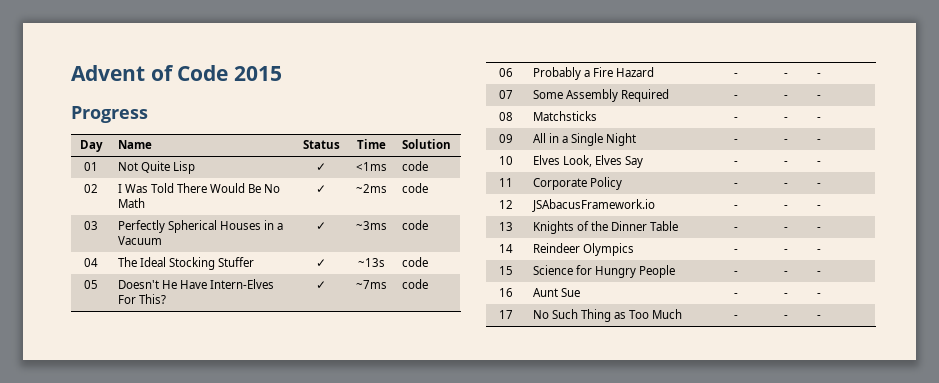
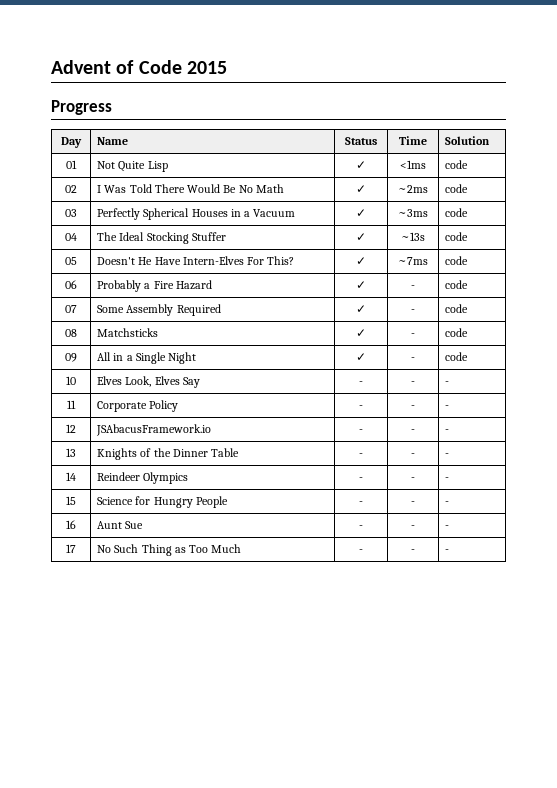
- 06 | Probably a Fire Hazard | - | - | -
+ 06 | Probably a Fire Hazard | ✓ | - | code
- 07 | Some Assembly Required | - | - | -
+ 07 | Some Assembly Required | ✓ | - | code
- 08 | Matchsticks | - | - | -
+ 08 | Matchsticks | ✓ | - | code
- 09 | All in a Single Night | - | - | -
+ 09 | All in a Single Night | ✓ | - | code

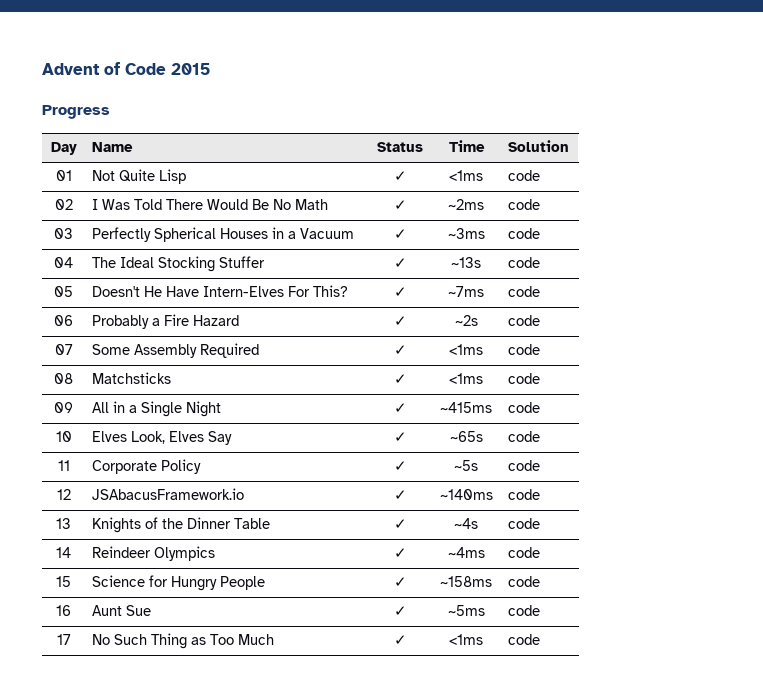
- 06 | Probably a Fire Hazard | ✓ | - | code
+ 06 | Probably a Fire Hazard | ✓ | ~2s | code
- 07 | Some Assembly Required | ✓ | - | code
+ 07 | Some Assembly Required | ✓ | <1ms | code
- 08 | Matchsticks | ✓ | - | code
+ 08 | Matchsticks | ✓ | <1ms | code
- 09 | All in a Single Night | ✓ | - | code
+ 09 | All in a Single Night | ✓ | ~415ms | code
- 10 | Elves Look, Elves Say | - | - | -
+ 10 | Elves Look, Elves Say | ✓ | ~65s | code
- 11 | Corporate Policy | - | - | -
+ 11 | Corporate Policy | ✓ | ~5s | code
- 12 | JSAbacusFramework.io | - | - | -
+ 12 | JSAbacusFramework.io | ✓ | ~140ms | code
- 13 | Knights of the Dinner Table | - | - | -
+ 13 | Knights of the Dinner Table | ✓ | ~4s | code
- 14 | Reindeer Olympics | - | - | -
+ 14 | Reindeer Olympics | ✓ | ~4ms | code
- 15 | Science for Hungry People | - | - | -
+ 15 | Science for Hungry People | ✓ | ~158ms | code
- 16 | Aunt Sue | - | - | -
+ 16 | Aunt Sue | ✓ | ~5ms | code
- 17 | No Such Thing as Too Much | - | - | -
+ 17 | No Such Thing as Too Much | ✓ | <1ms | code

